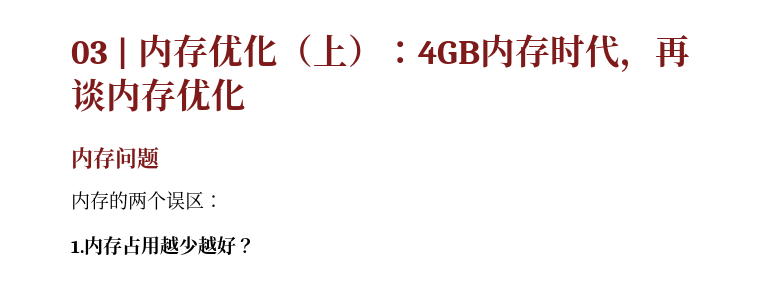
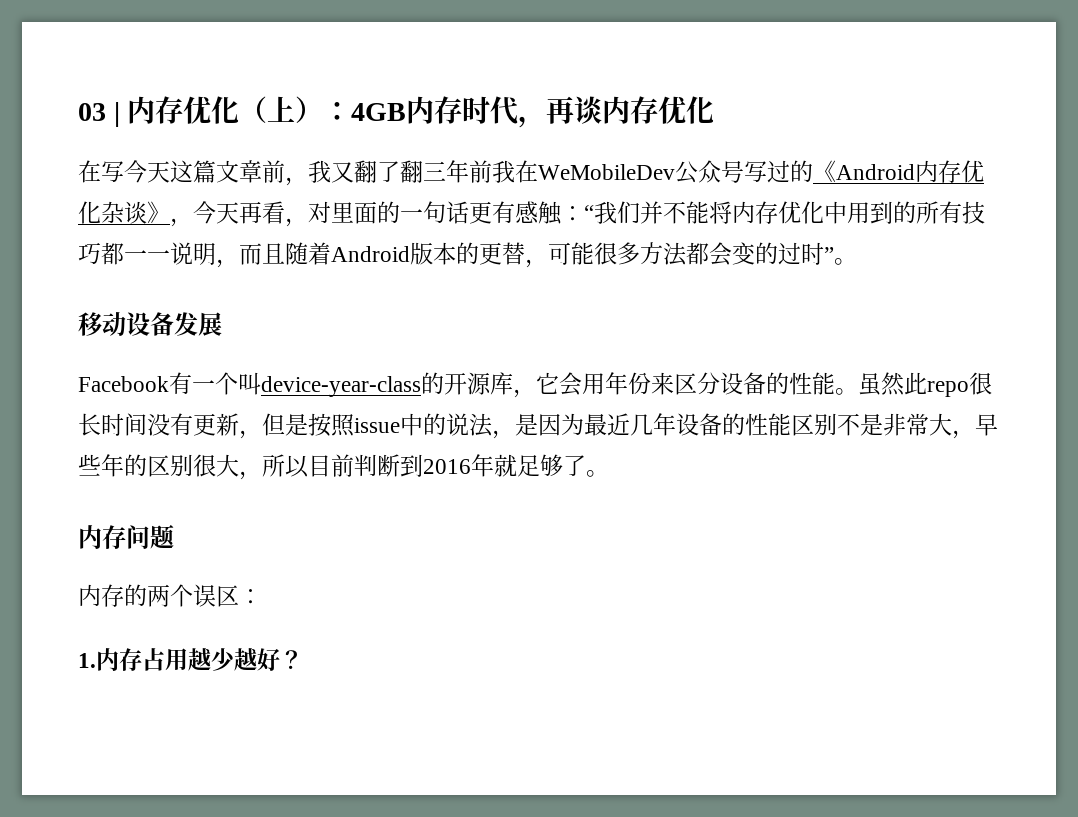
+ 在写今天这篇文章前，我又翻了翻三年前我在WeMobileDev公众号写过的《Android内存优化杂谈》，今天再看，对里面的一句话更有感触：“我们并不能将内存优化中用到的所有技巧都一一说明，而且随着Android版本的更替，可能很多方法都会变的过时”。
+ 移动设备发展
+ Facebook有一个叫device-year-class的开源库，它会用年份来区分设备的性能。虽然此repo很长时间没有更新，但是按照issue中的说法，是因为最近几年设备的性能区别不是非常大，早些年的区别很大，所以目前判断到2016年就足够了。

